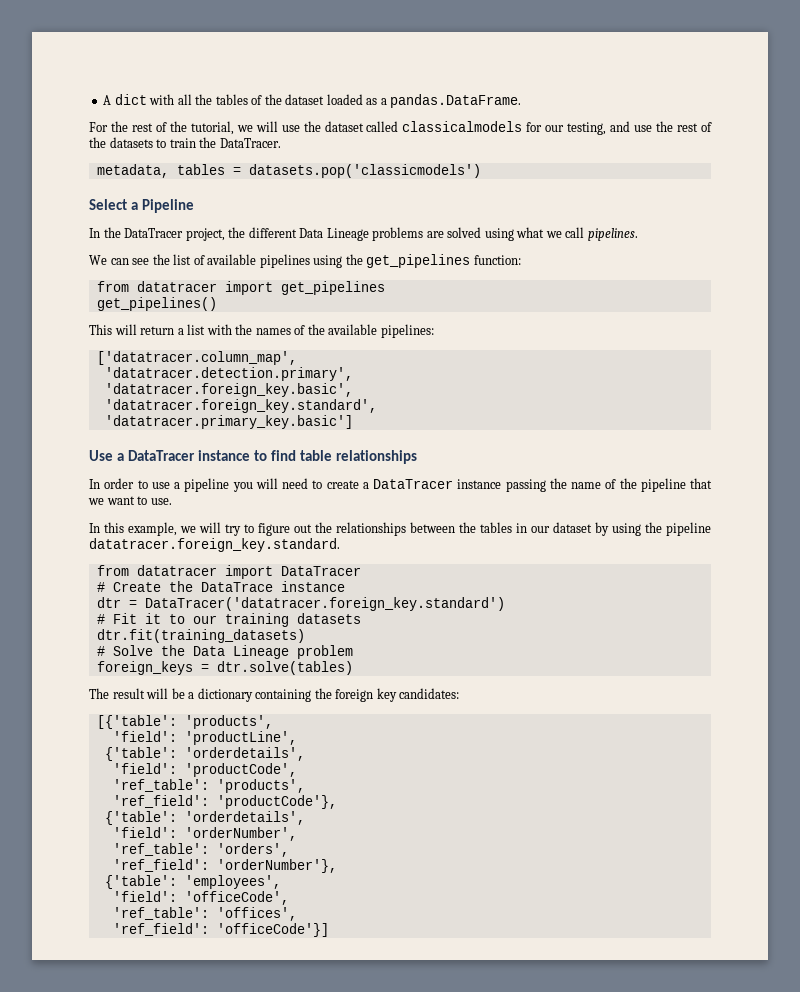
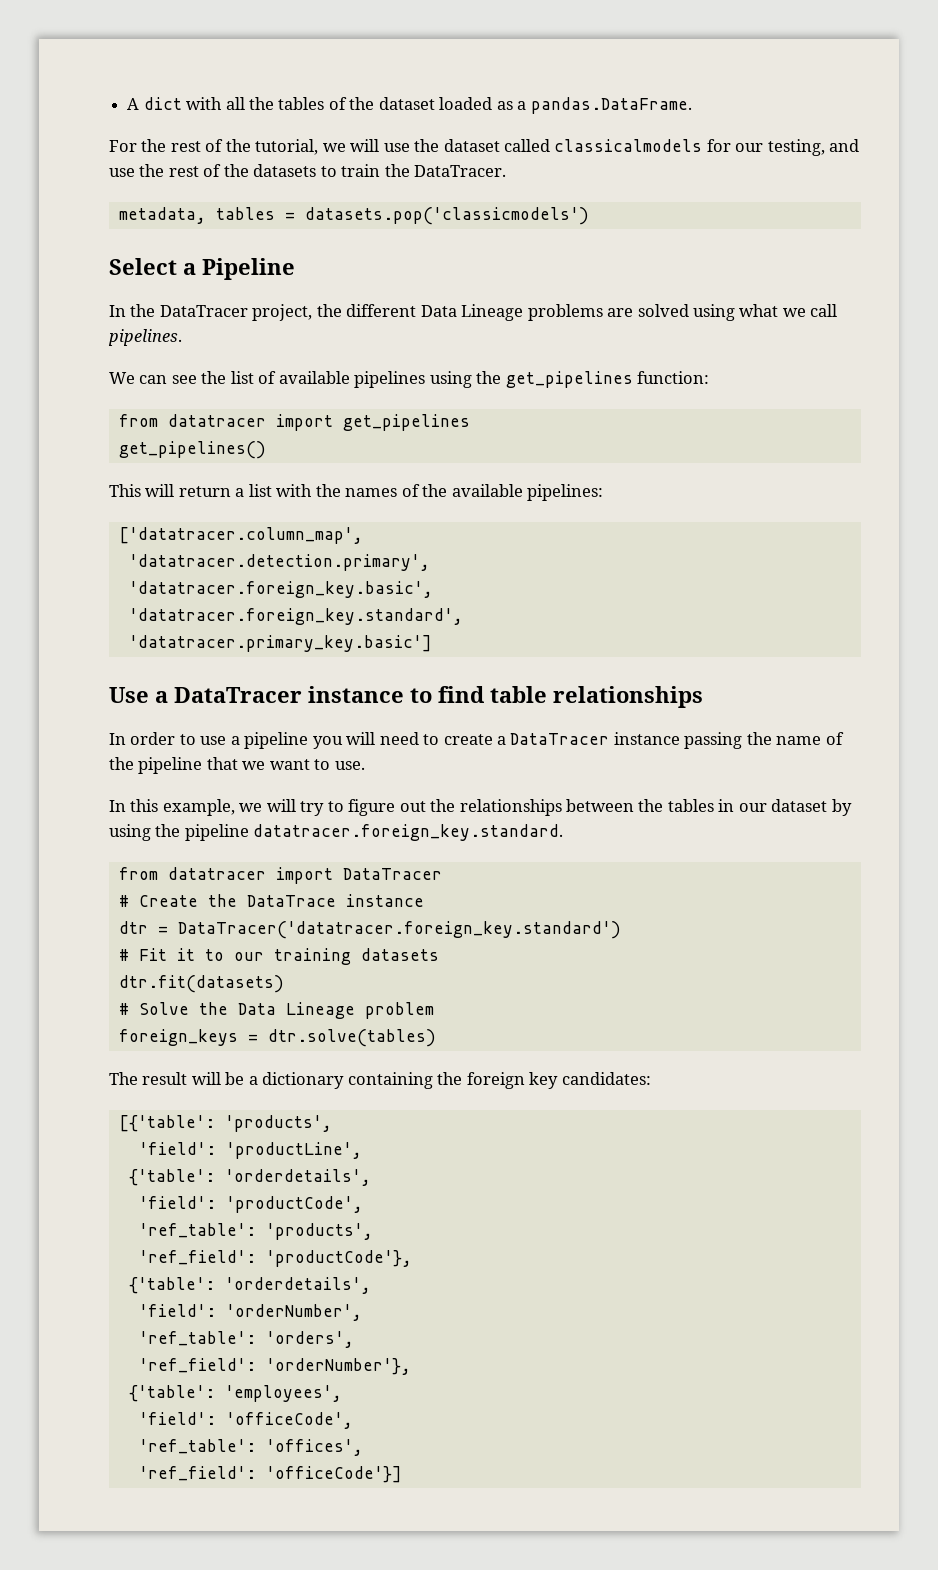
- dtr.fit(training_datasets)
+ dtr.fit(datasets)

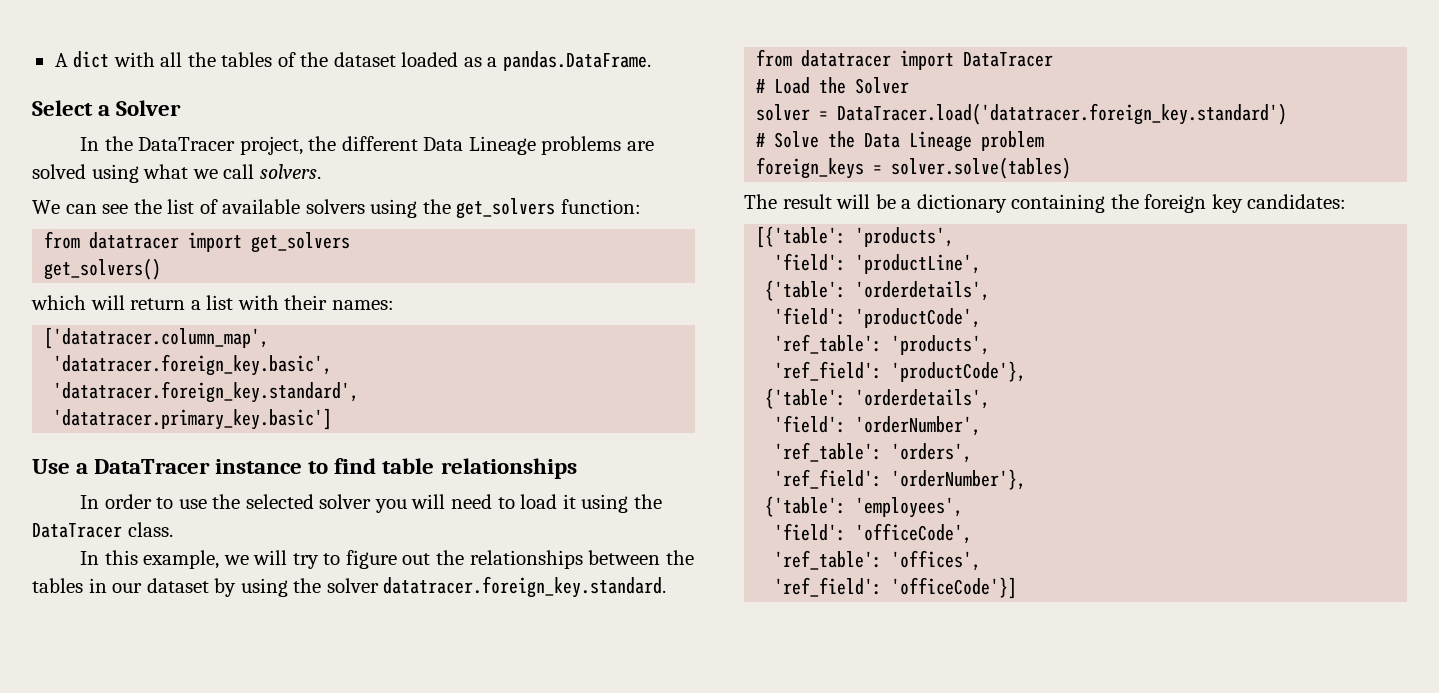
- For the rest of the tutorial, we will use the dataset called classicalmodels for our testing, and use the rest of the datasets to train the DataTracer.
- metadata, tables = datasets.pop('classicmodels')
- Select a Pipeline
+ Select a Solver
- In the DataTracer project, the different Data Lineage problems are solved using what we call pipelines.
+ In the DataTracer project, the different Data Lineage problems are solved using what we call solvers.
- We can see the list of available pipelines using the get_pipelines function:
+ We can see the list of available solvers using the get_solvers function:
- from datatracer import get_pipelines
- get_pipelines()
- This will return a list with the names of the available pipelines:
+ from datatracer import get_solvers
+ get_solvers()
+ which will return a list with their names:
- 'datatracer.detection.primary',
- In order to use a pipeline you will need to create a DataTracer instance passing the name of the pipeline that we want to use.
+ In order to use the selected solver you will need to load it using the DataTracer class.
- In this example, we will try to figure out the relationships between the tables in our dataset by using the pipeline datatracer.foreign_key.standard.
+ In this example, we will try to figure out the relationships between the tables in our dataset by using the solver datatracer.foreign_key.standard.
- # Create the DataTrace instance
- dtr = DataTracer('datatracer.foreign_key.standard')
- # Fit it to our training datasets
- dtr.fit(datasets)
+ # Load the Solver
+ solver = DataTracer.load('datatracer.foreign_key.standard')
- foreign_keys = dtr.solve(tables)
+ foreign_keys = solver.solve(tables)

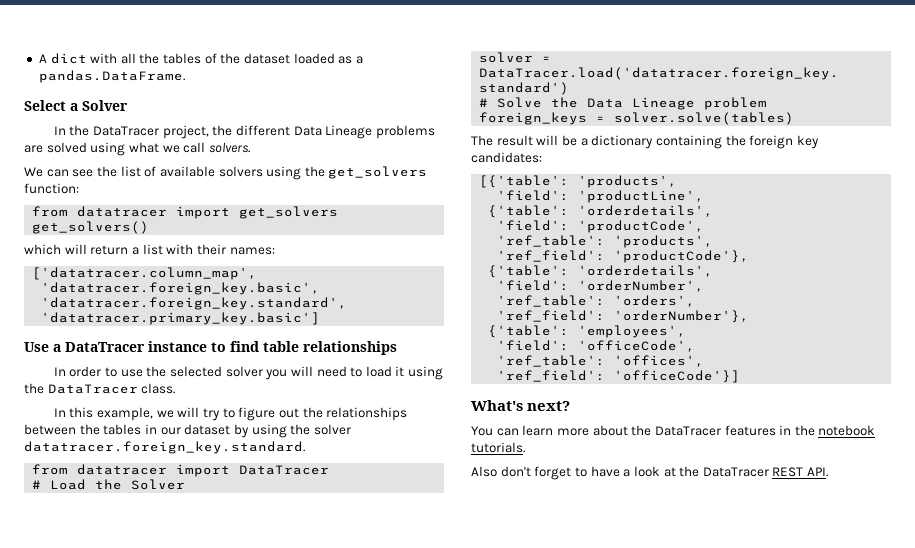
+ What's next?
+ You can learn more about the DataTracer features in the notebook tutorials.
+ Also don't forget to have a look at the DataTracer REST API.

